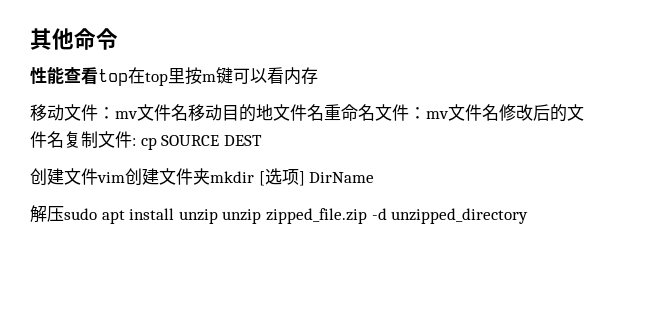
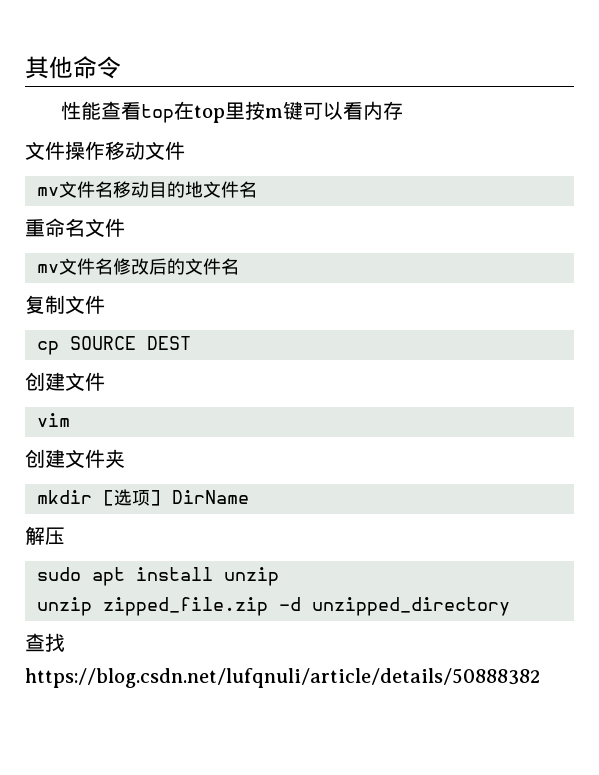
- 移动文件：mv文件名移动目的地文件名重命名文件：mv文件名修改后的文件名复制文件: cp SOURCE DEST
- 创建文件vim创建文件夹mkdir [选项] DirName
+ 文件操作移动文件
+ mv文件名移动目的地文件名
+ 重命名文件
+ mv文件名修改后的文件名
+ 复制文件
+ cp SOURCE DEST
+ 创建文件
+ vim
+ 创建文件夹
+ mkdir [选项] DirName
- 解压sudo apt install unzip unzip zipped_file.zip -d unzipped_directory
+ 解压
+ sudo apt install unzip
+ unzip zipped_file.zip -d unzipped_directory
+ 查找https://blog.csdn.net/lufqnuli/article/details/50888382

